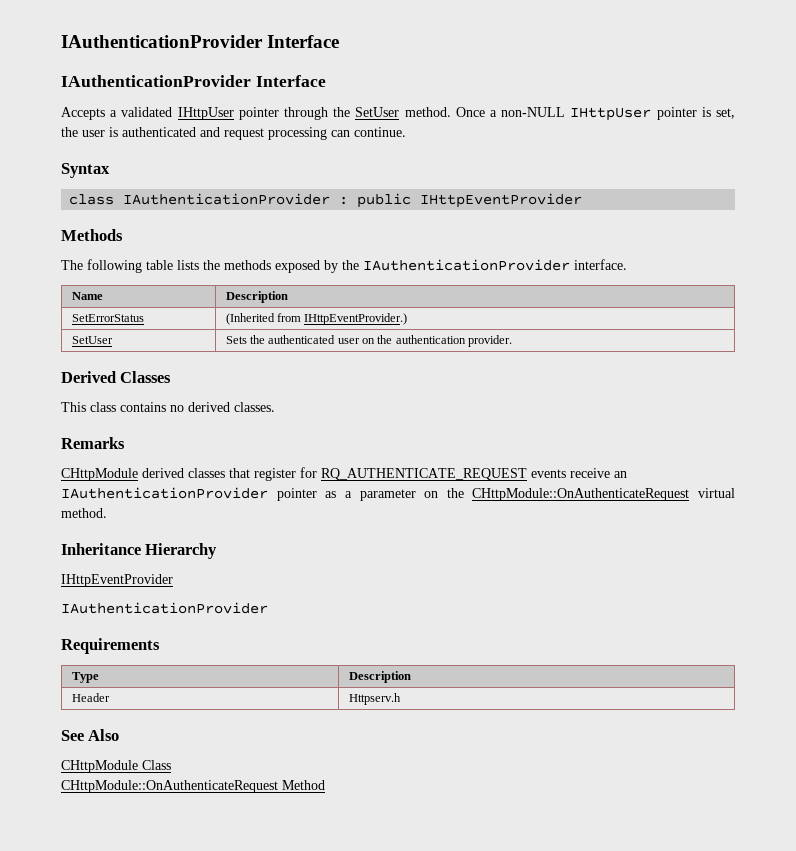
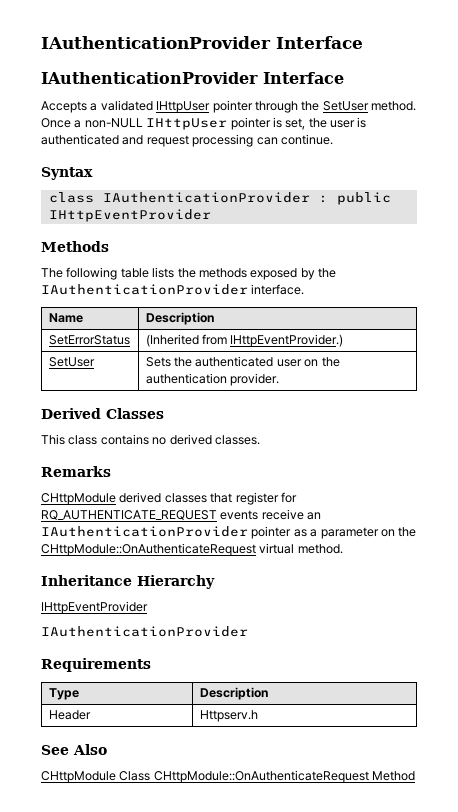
- CHttpModule Class
- CHttpModule::OnAuthenticateRequest Method
+ CHttpModule Class CHttpModule::OnAuthenticateRequest Method

